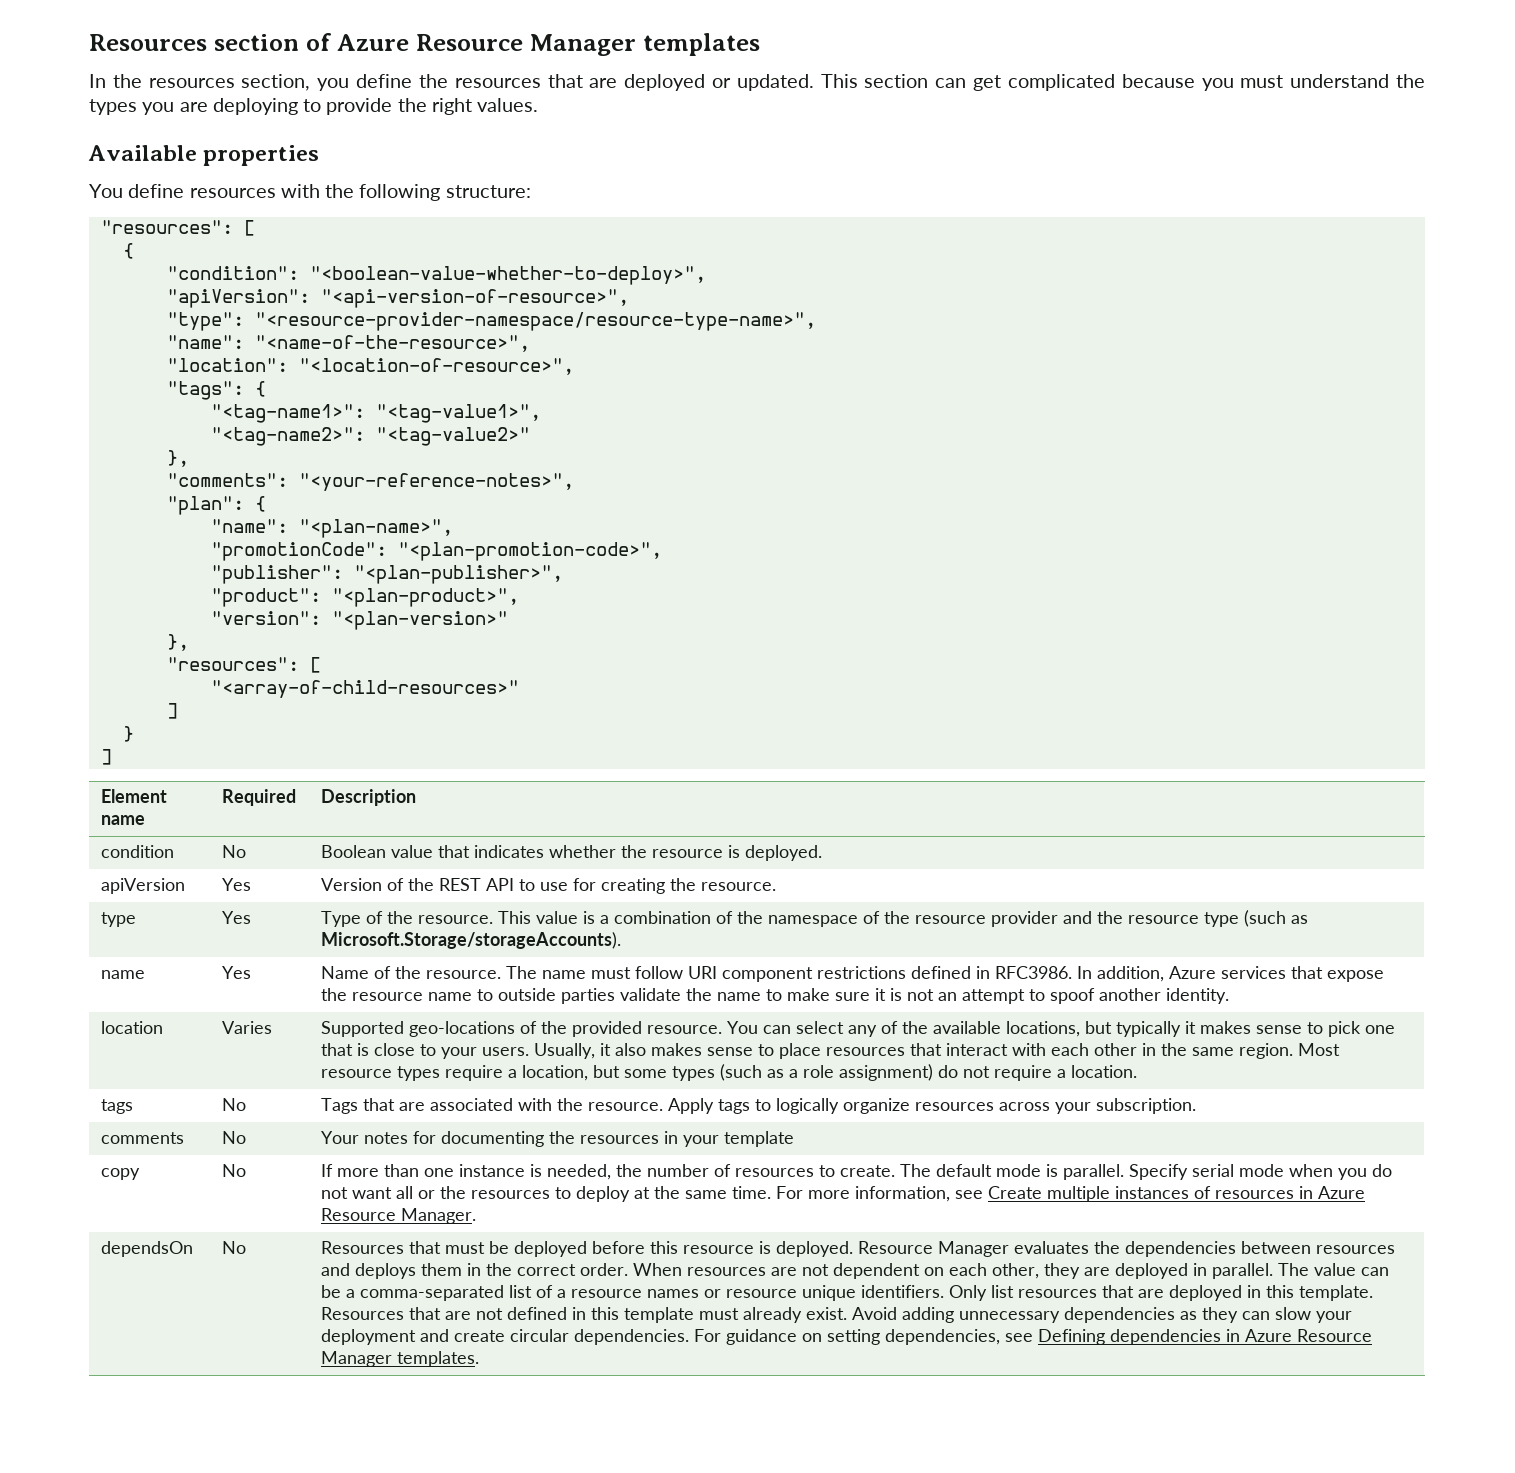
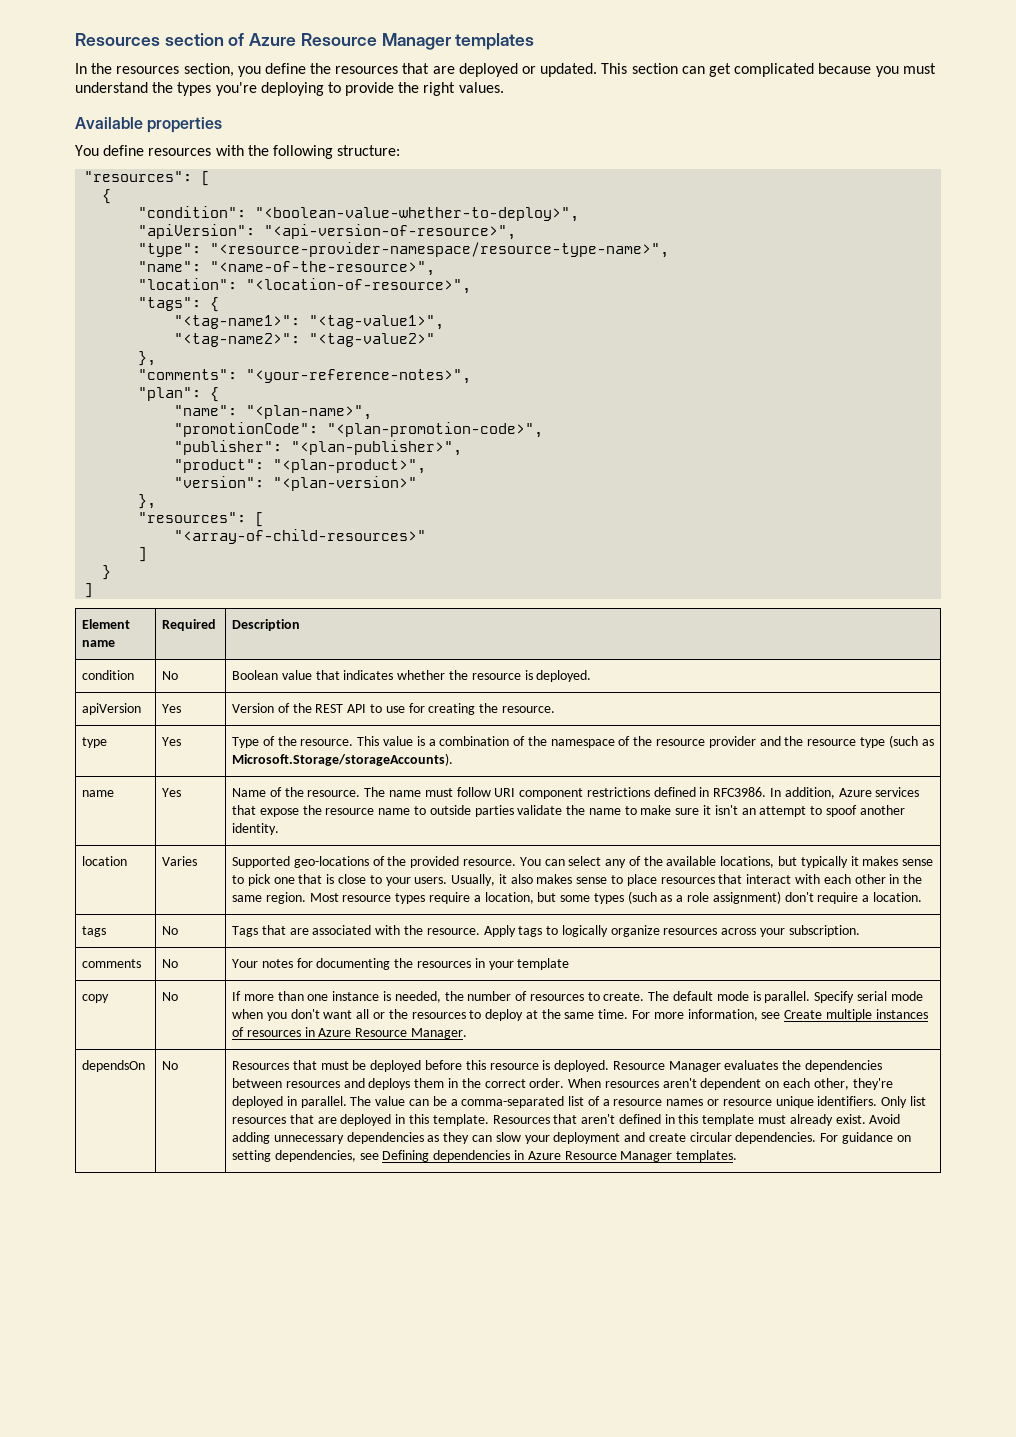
- This section can get complicated because you must understand the types you are deploying to provide the right values.
+ This section can get complicated because you must understand the types you're deploying to provide the right values.
- In addition, Azure services that expose the resource name to outside parties validate the name to make sure it is not an attempt to spoof another identity.
+ In addition, Azure services that expose the resource name to outside parties validate the name to make sure it isn't an attempt to spoof another identity.
- Most resource types require a location, but some types (such as a role assignment) do not require a location.
+ Most resource types require a location, but some types (such as a role assignment) don't require a location.
- Specify serial mode when you do not want all or the resources to deploy at the same time.
+ Specify serial mode when you don't want all or the resources to deploy at the same time.
- When resources are not dependent on each other, they are deployed in parallel.
+ When resources aren't dependent on each other, they're deployed in parallel.
- Resources that are not defined in this template must already exist.
+ Resources that aren't defined in this template must already exist.

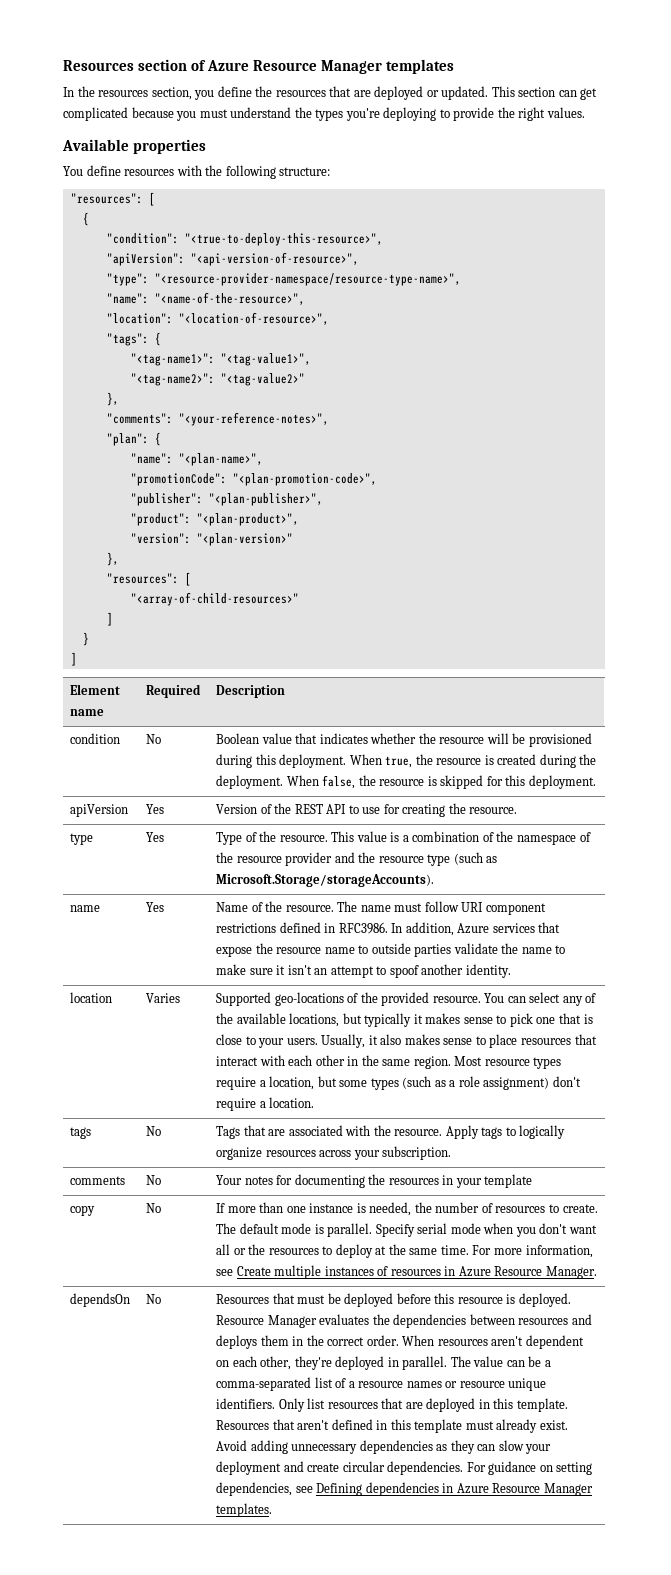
- "condition": "<boolean-value-whether-to-deploy>",
+ "condition": "<true-to-deploy-this-resource>",
- condition | No | Boolean value that indicates whether the resource is deployed.
+ condition | No | Boolean value that indicates whether the resource will be provisioned during this deployment. When true, the resource is created during the deployment. When false, the resource is skipped for this deployment.

